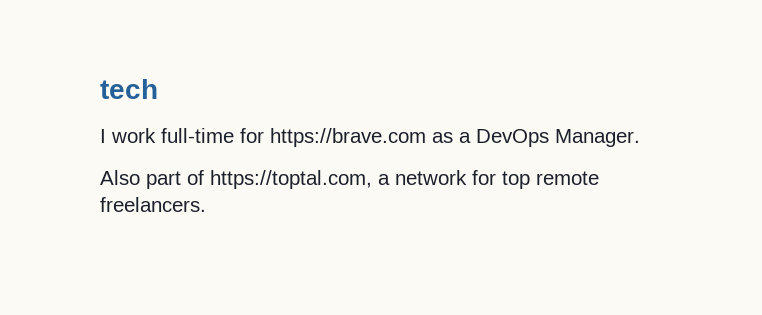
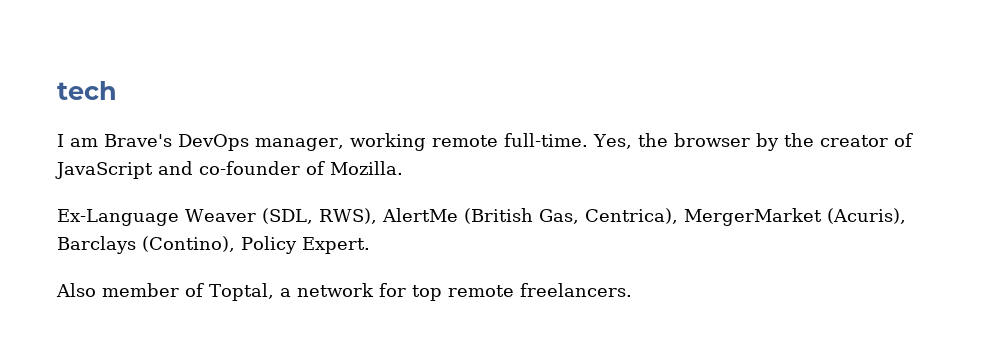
- I work full-time for https://brave.com as a DevOps Manager.
- Also part of https://toptal.com, a network for top remote freelancers.
+ I am Brave's DevOps manager, working remote full-time. Yes, the browser by the creator of JavaScript and co-founder of Mozilla.
+ Ex-Language Weaver (SDL, RWS), AlertMe (British Gas, Centrica), MergerMarket (Acuris), Barclays (Contino), Policy Expert.
+ Also member of Toptal, a network for top remote freelancers.

